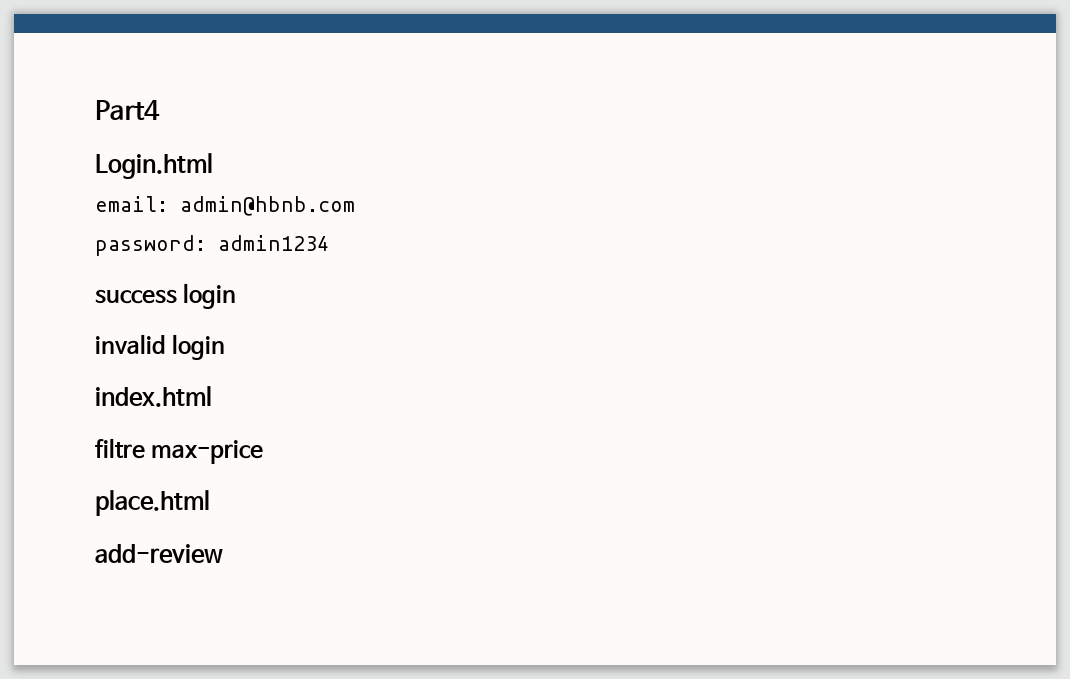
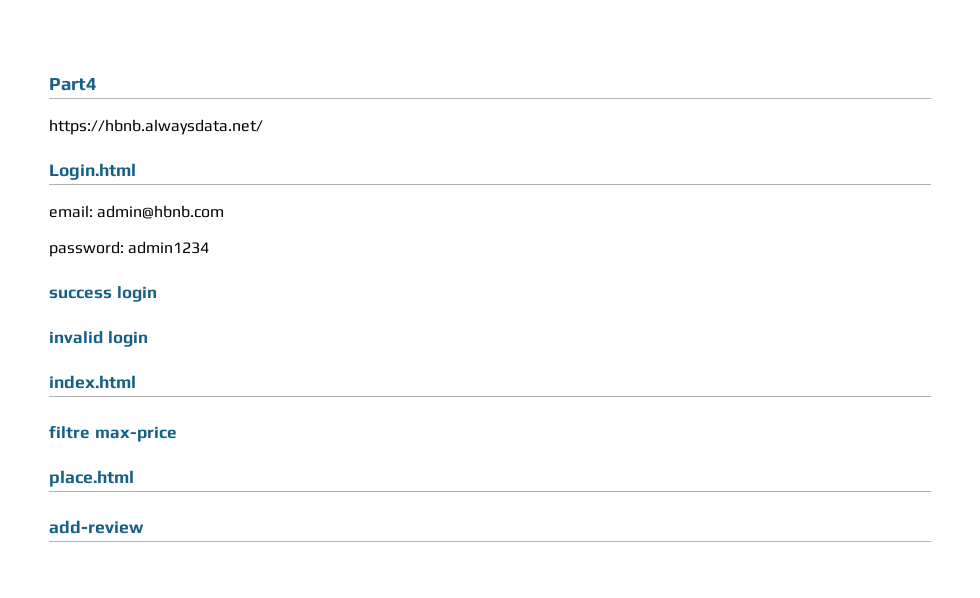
+ https://hbnb.alwaysdata.net/

